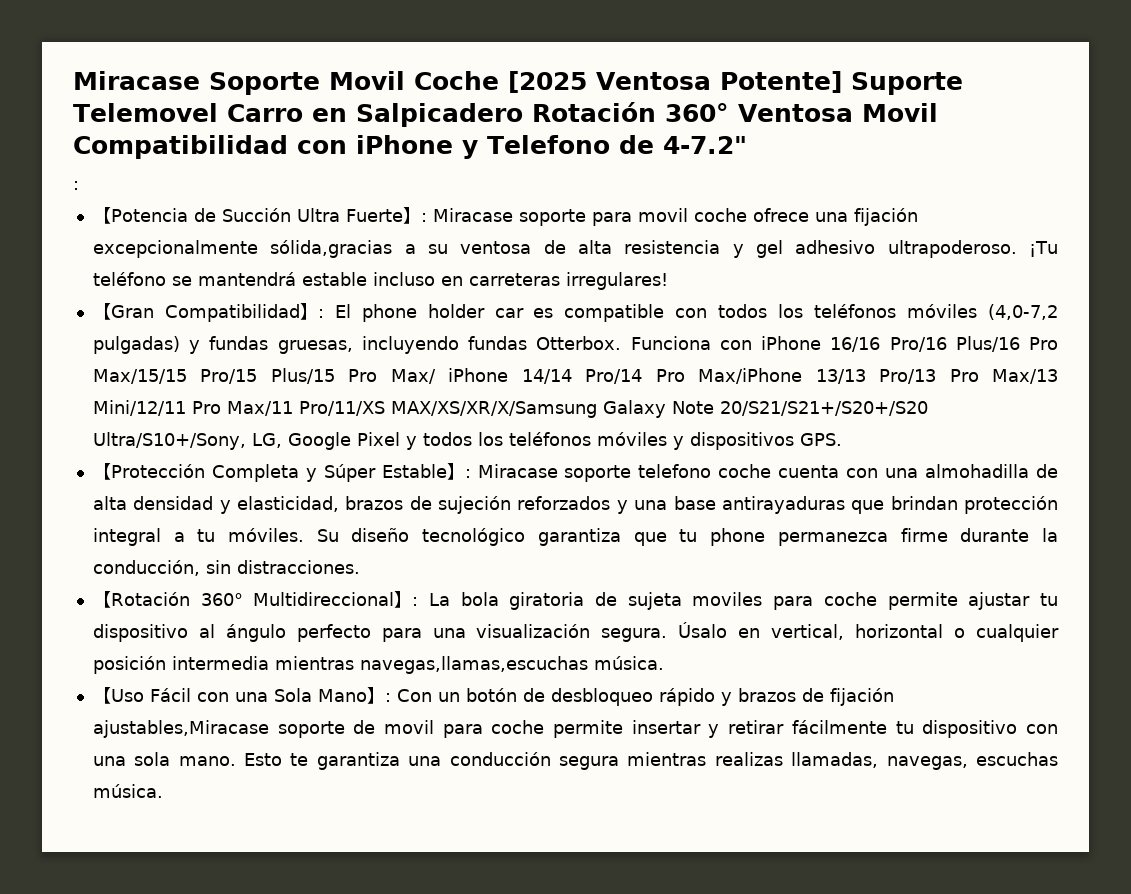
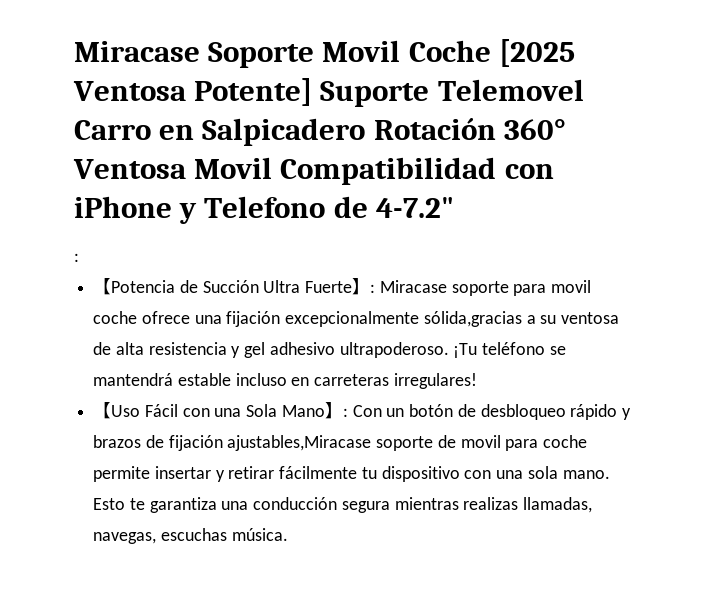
- 【Gran Compatibilidad】: El phone holder car es compatible con todos los teléfonos móviles (4,0-7,2 pulgadas) y fundas gruesas, incluyendo fundas Otterbox. Funciona con iPhone 16/16 Pro/16 Plus/16 Pro Max/15/15 Pro/15 Plus/15 Pro Max/ iPhone 14/14 Pro/14 Pro Max/iPhone 13/13 Pro/13 Pro Max/13 Mini/12/11 Pro Max/11 Pro/11/XS MAX/XS/XR/X/Samsung Galaxy Note 20/S21/S21+/S20+/S20 Ultra/S10+/Sony, LG, Google Pixel y todos los teléfonos móviles y dispositivos GPS.
- 【Protección Completa y Súper Estable】: Miracase soporte telefono coche cuenta con una almohadilla de alta densidad y elasticidad, brazos de sujeción reforzados y una base antirayaduras que brindan protección integral a tu móviles. Su diseño tecnológico garantiza que tu phone permanezca firme durante la conducción, sin distracciones.
- 【Rotación 360° Multidireccional】: La bola giratoria de sujeta moviles para coche permite ajustar tu dispositivo al ángulo perfecto para una visualización segura. Úsalo en vertical, horizontal o cualquier posición intermedia mientras navegas,llamas,escuchas música.

